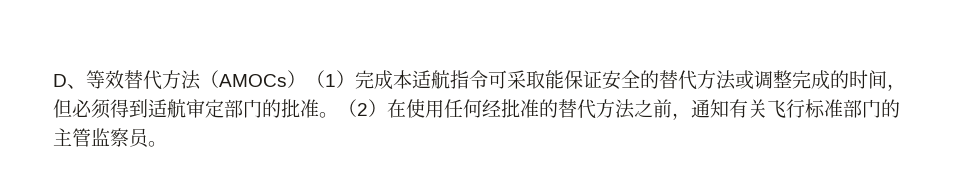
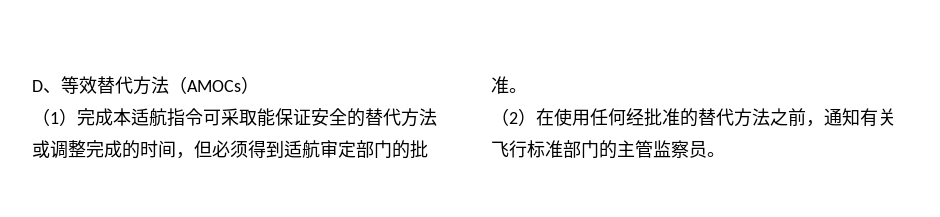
- D、等效替代方法（AMOCs）（1）完成本适航指令可采取能保证安全的替代方法或调整完成的时间，但必须得到适航审定部门的批准。（2）在使用任何经批准的替代方法之前，通知有关飞行标准部门的主管监察员。
+ D、等效替代方法（AMOCs）
+ （1）完成本适航指令可采取能保证安全的替代方法或调整完成的时间，但必须得到适航审定部门的批准。
+ （2）在使用任何经批准的替代方法之前，通知有关飞行标准部门的主管监察员。

